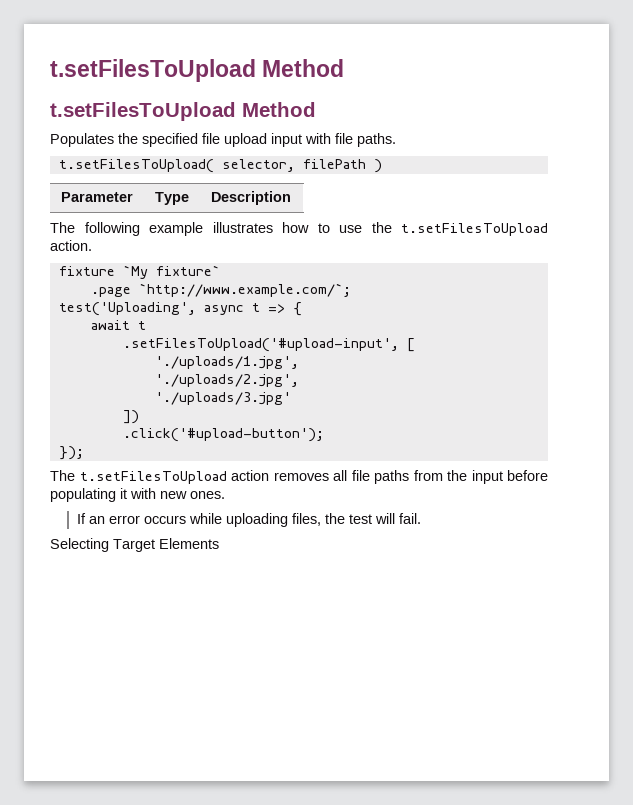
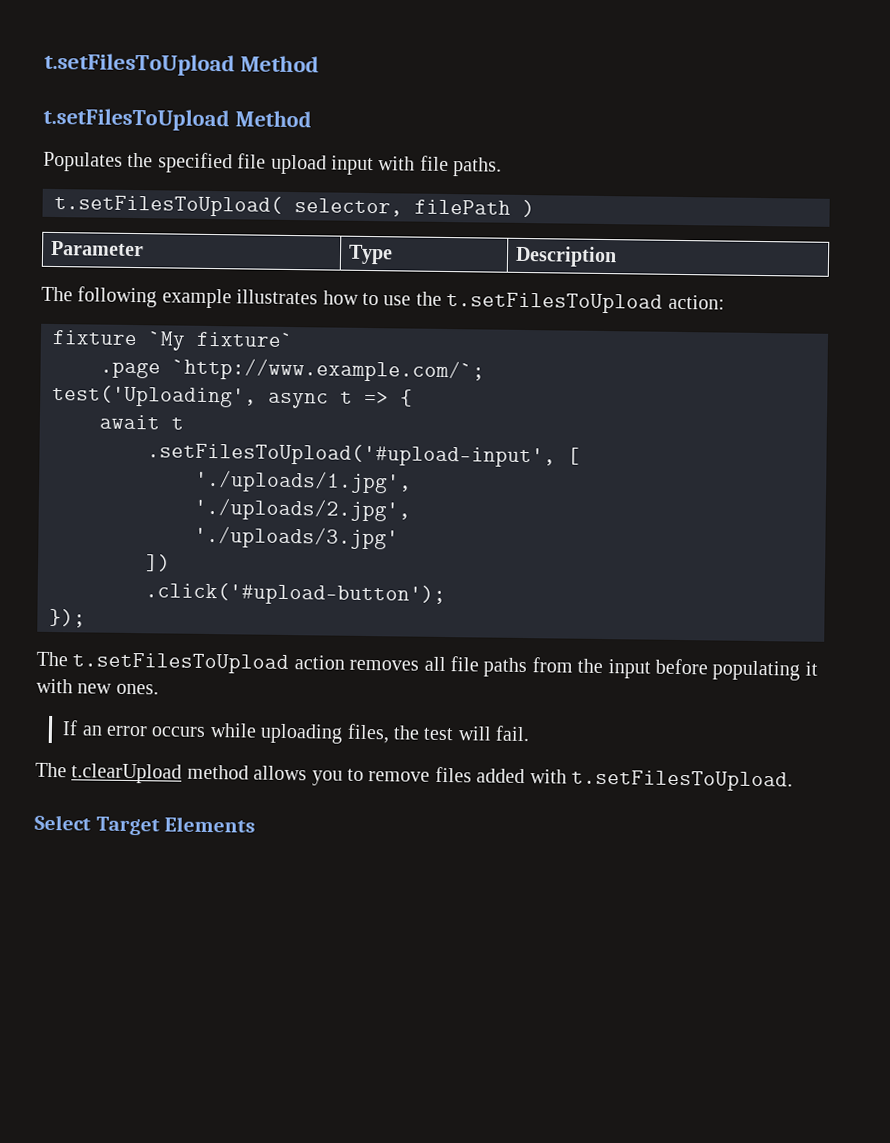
- The following example illustrates how to use the t.setFilesToUpload action.
+ The following example illustrates how to use the t.setFilesToUpload action:
- Selecting Target Elements
+ The t.clearUpload method allows you to remove files added with t.setFilesToUpload.
+ Select Target Elements

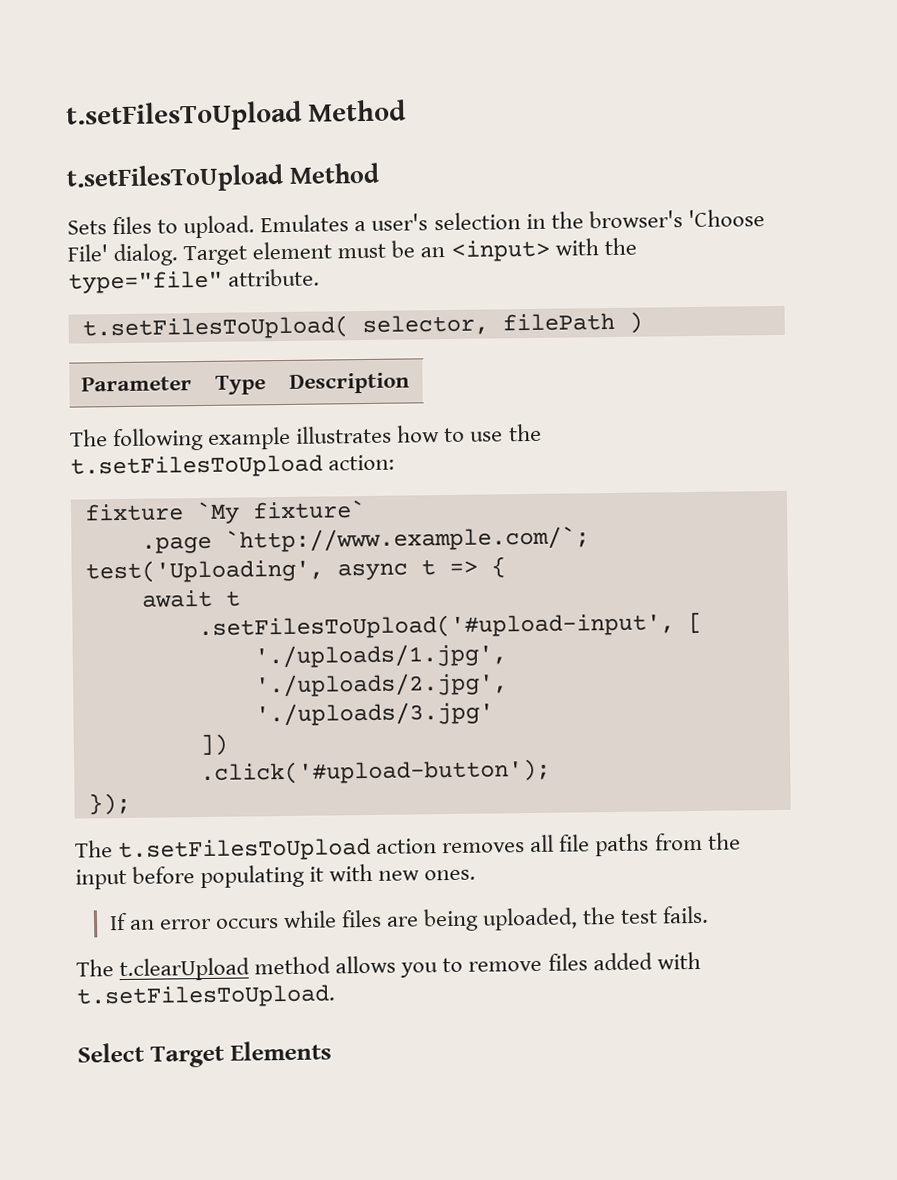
- Populates the specified file upload input with file paths.
+ Sets files to upload. Emulates a user's selection in the browser's 'Choose File' dialog. Target element must be an <input> with the type="file" attribute.
- If an error occurs while uploading files, the test will fail.
+ If an error occurs while files are being uploaded, the test fails.

